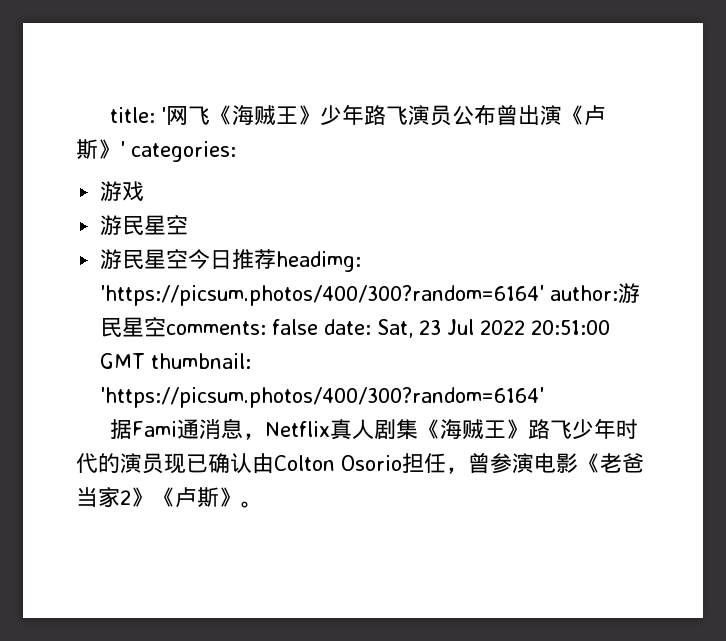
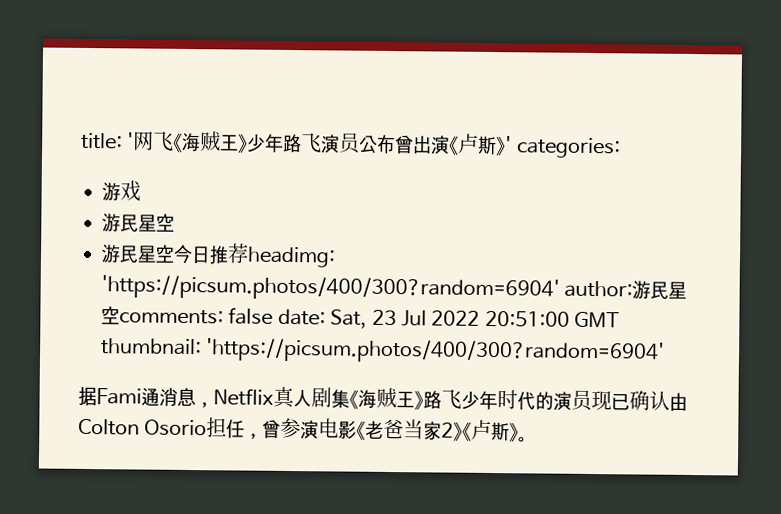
- 游民星空今日推荐headimg: 'https://picsum.photos/400/300?random=6164' author:游民星空comments: false date: Sat, 23 Jul 2022 20:51:00 GMT thumbnail: 'https://picsum.photos/400/300?random=6164'
+ 游民星空今日推荐headimg: 'https://picsum.photos/400/300?random=6904' author:游民星空comments: false date: Sat, 23 Jul 2022 20:51:00 GMT thumbnail: 'https://picsum.photos/400/300?random=6904'

